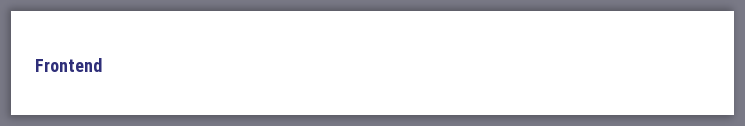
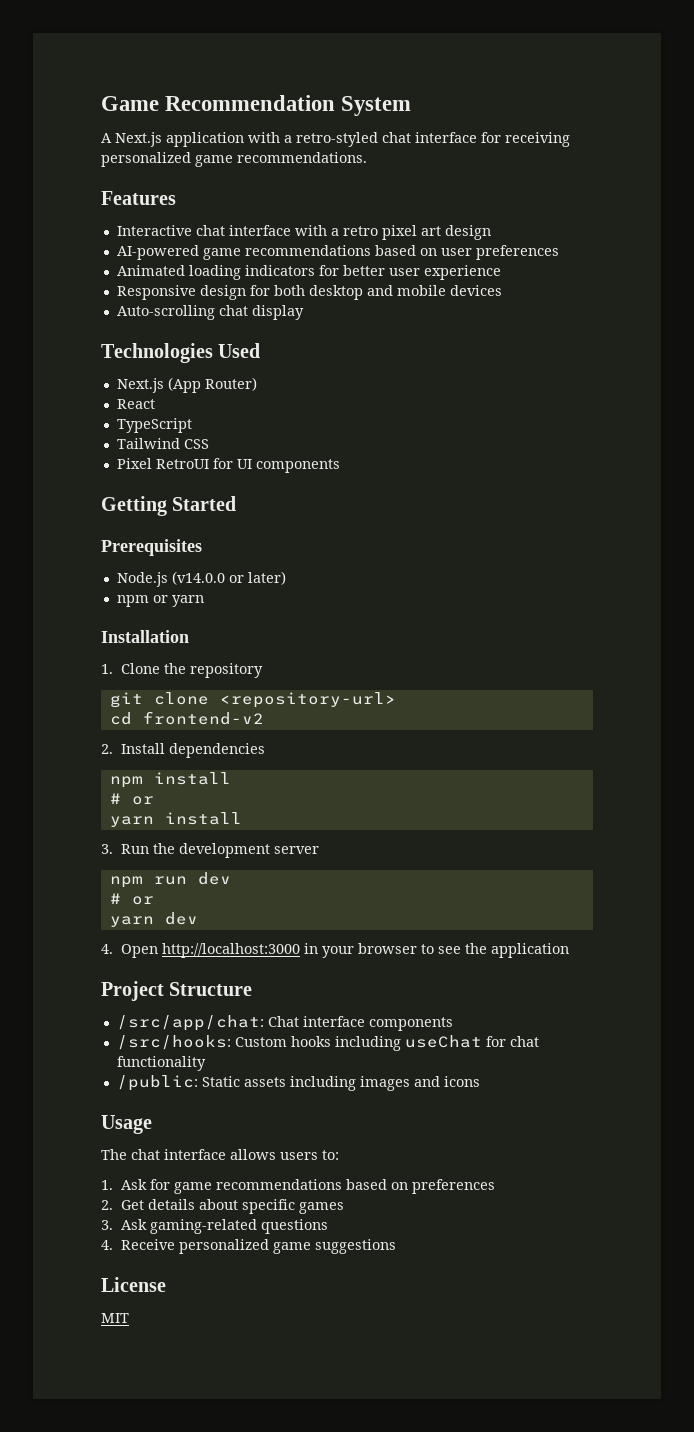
- Frontend
+ Game Recommendation System
+ A Next.js application with a retro-styled chat interface for receiving personalized game recommendations.
+ Features
+ Interactive chat interface with a retro pixel art design
+ AI-powered game recommendations based on user preferences
+ Animated loading indicators for better user experience
+ Responsive design for both desktop and mobile devices
+ Auto-scrolling chat display
+ Technologies Used
+ Next.js (App Router)
+ React
+ TypeScript
+ Tailwind CSS
+ Pixel RetroUI for UI components
+ Getting Started
+ Prerequisites
+ Node.js (v14.0.0 or later)
+ npm or yarn
+ Installation
+ 1. Clone the repository
+ git clone <repository-url>
+ cd frontend-v2
+ 2. Install dependencies
+ npm install
+ # or
+ yarn install
+ 3. Run the development server
+ npm run dev
+ # or
+ yarn dev
+ 4. Open http://localhost:3000 in your browser to see the application
+ Project Structure
+ /src/app/chat: Chat interface components
+ /src/hooks: Custom hooks including useChat for chat functionality
+ /public: Static assets including images and icons
+ Usage
+ The chat interface allows users to:
+ 1. Ask for game recommendations based on preferences
+ 2. Get details about specific games
+ 3. Ask gaming-related questions
+ 4. Receive personalized game suggestions
+ License
+ MIT

